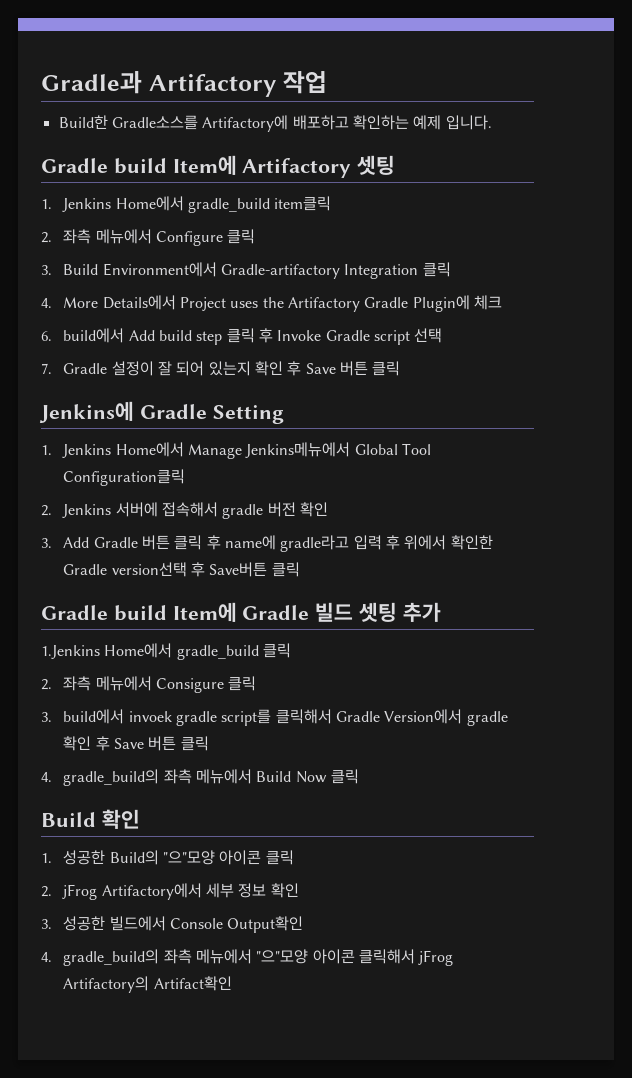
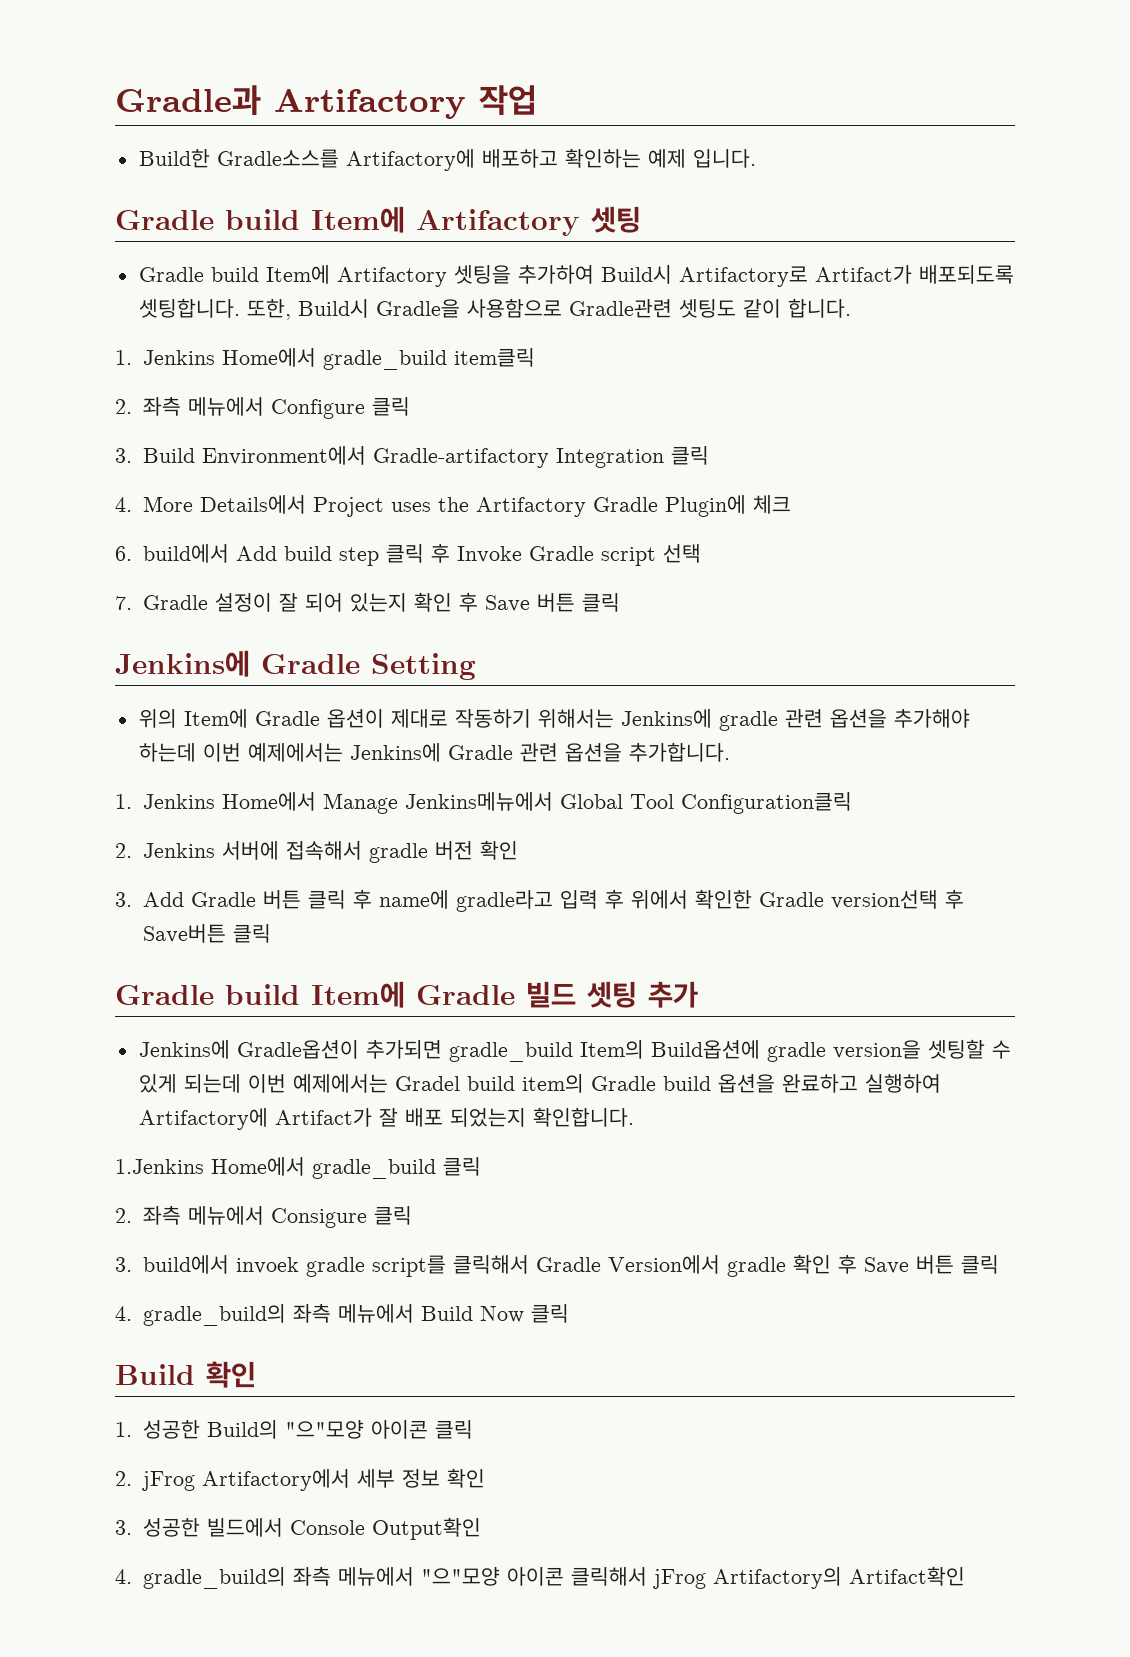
+ Gradle build Item에 Artifactory 셋팅을 추가하여 Build시 Artifactory로 Artifact가 배포되도록 셋팅합니다. 또한, Build시 Gradle을 사용함으로 Gradle관련 셋팅도 같이 합니다.
+ 위의 Item에 Gradle 옵션이 제대로 작동하기 위해서는 Jenkins에 gradle 관련 옵션을 추가해야 하는데 이번 예제에서는 Jenkins에 Gradle 관련 옵션을 추가합니다.
+ Jenkins에 Gradle옵션이 추가되면 gradle_build Item의 Build옵션에 gradle version을 셋팅할 수 있게 되는데 이번 예제에서는 Gradel build item의 Gradle build 옵션을 완료하고 실행하여 Artifactory에 Artifact가 잘 배포 되었는지 확인합니다.

